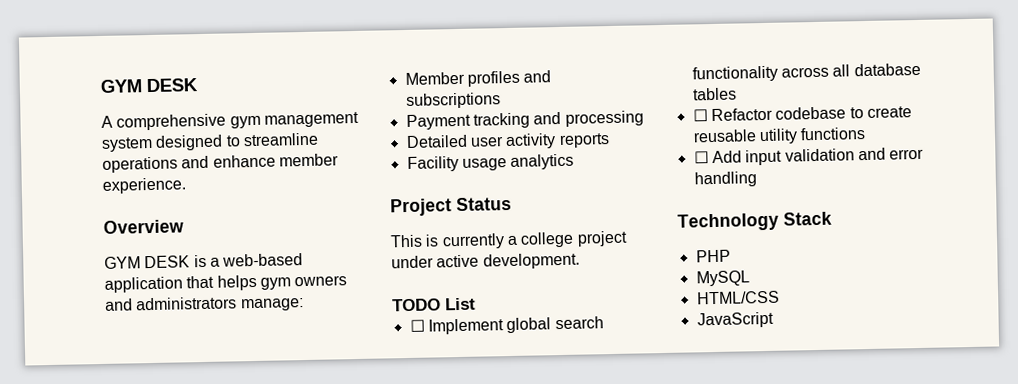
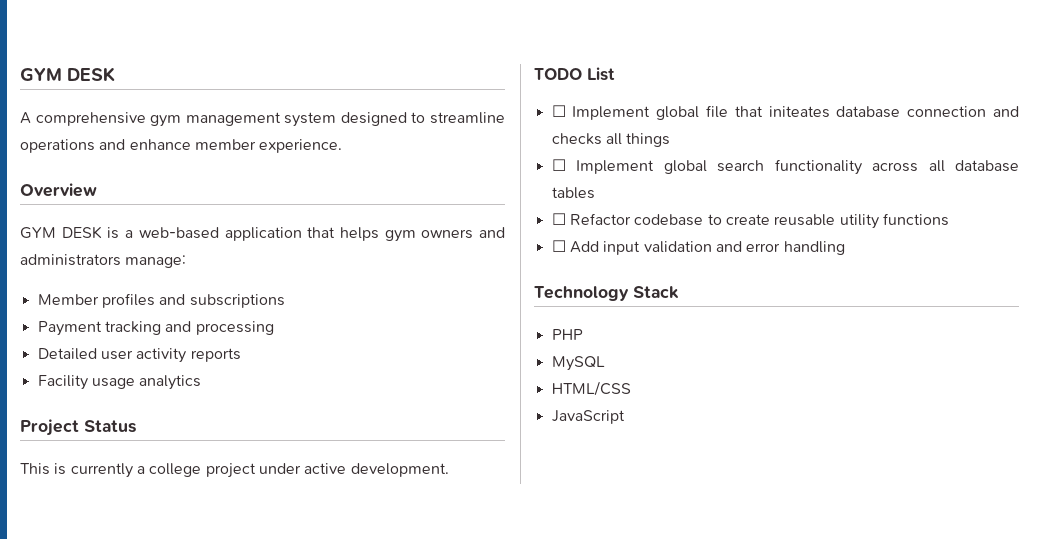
+ ☐ Implement global file that initeates database connection and checks all things

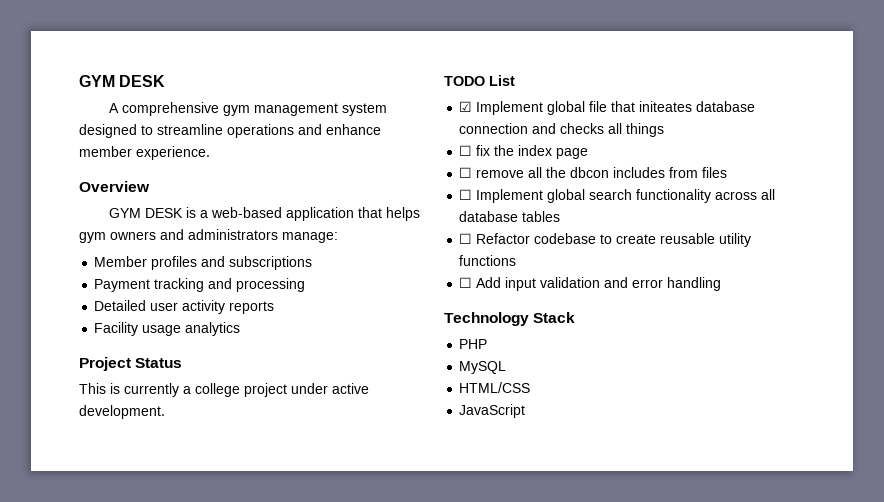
- ☐ Implement global file that initeates database connection and checks all things
+ ☑ Implement global file that initeates database connection and checks all things
+ ☐ fix the index page
+ ☐ remove all the dbcon includes from files

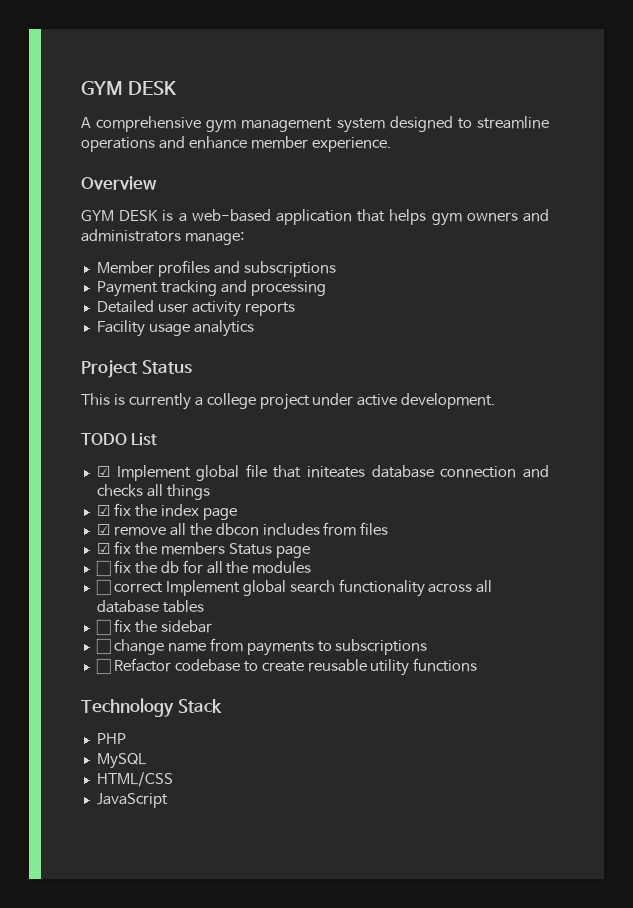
- ☐ fix the index page
+ ☑ fix the index page
- ☐ remove all the dbcon includes from files
+ ☑ remove all the dbcon includes from files
- ☐ Implement global search functionality across all database tables
+ ☑ fix the members Status page
+ ☐ fix the db for all the modules
+ ☐ correct Implement global search functionality across all database tables
+ ☐ fix the sidebar
+ ☐ change name from payments to subscriptions
- ☐ Add input validation and error handling

